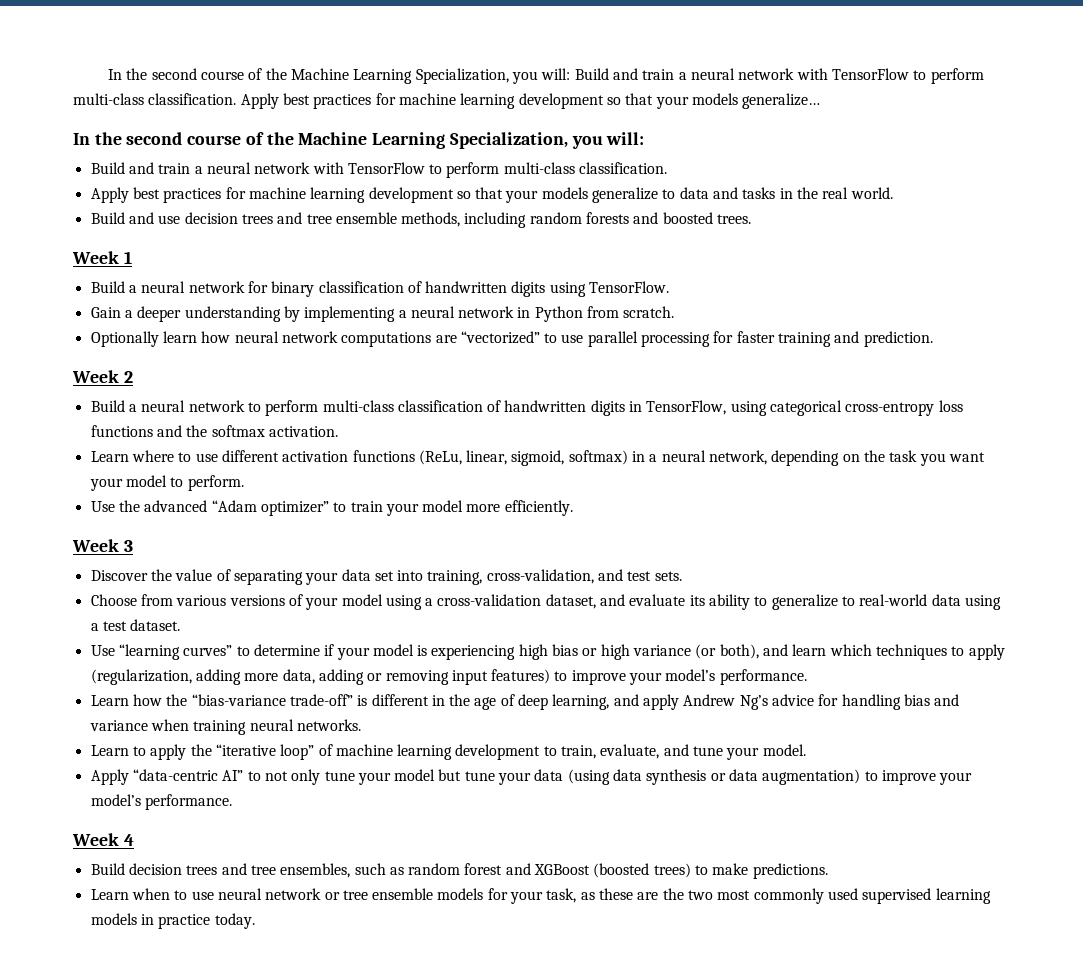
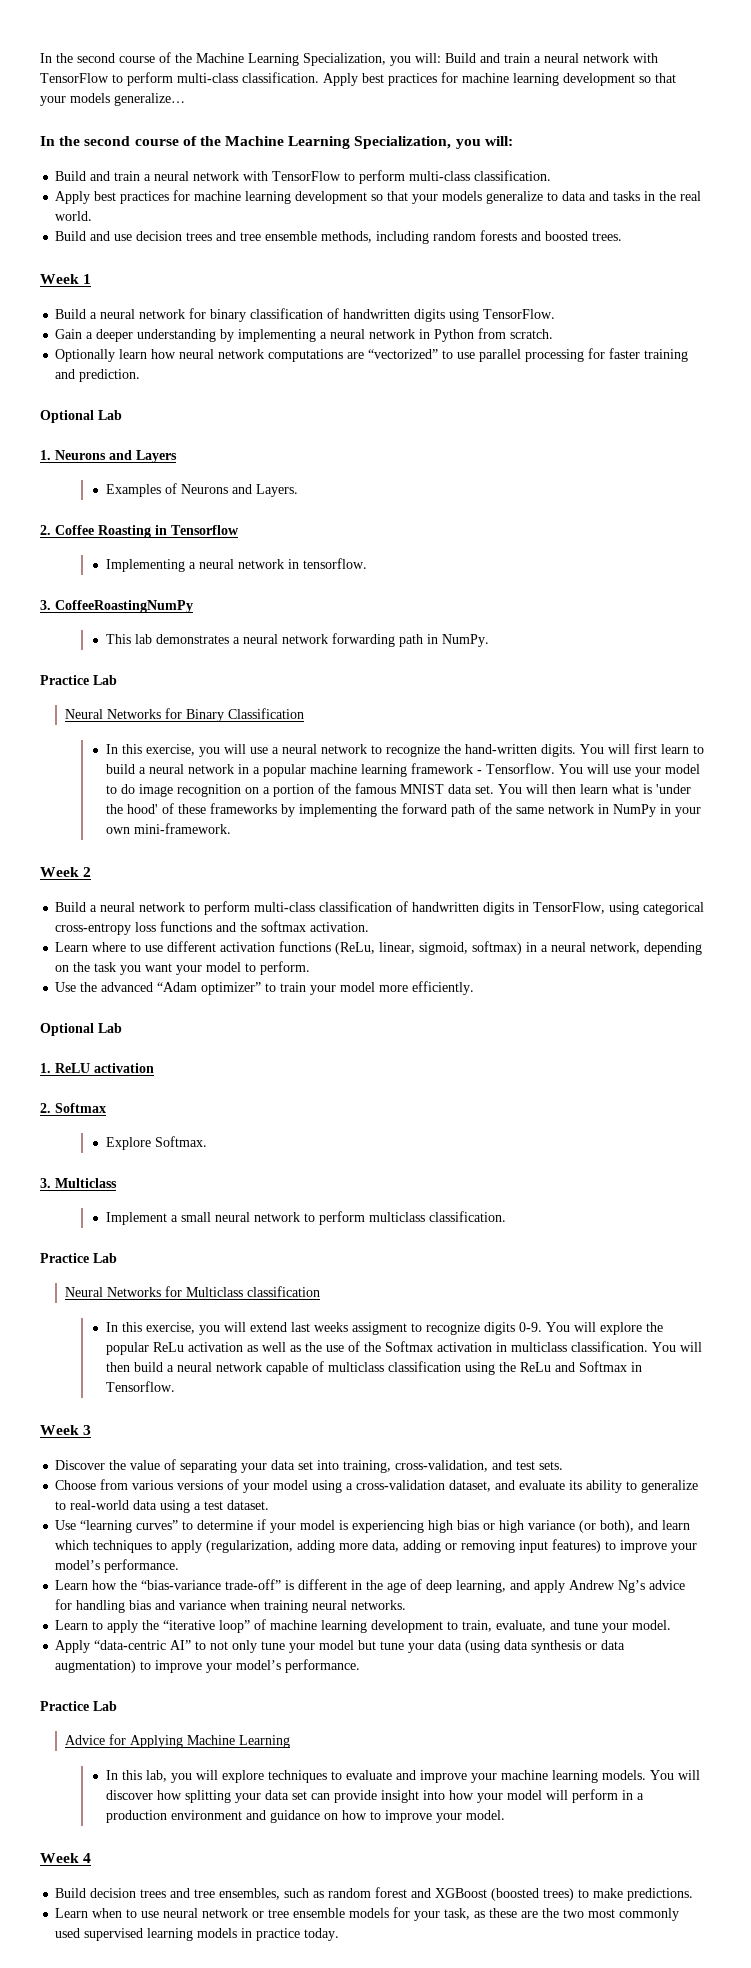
  Optionally learn how neural network computations are “vectorized” to use parallel processing for faster training and prediction.
+ Optional Lab
+ 1. Neurons and Layers
+ Examples of Neurons and Layers.
+ 2. Coffee Roasting in Tensorflow
+ Implementing a neural network in tensorflow.
+ 3. CoffeeRoastingNumPy
+ This lab demonstrates a neural network forwarding path in NumPy.
+ Practice Lab
+ Neural Networks for Binary Classification
+ In this exercise, you will use a neural network to recognize the hand-written digits. You will first learn to build a neural network in a popular machine learning framework - Tensorflow. You will use your model to do image recognition on a portion of the famous MNIST data set. You will then learn what is 'under the hood' of these frameworks by implementing the forward path of the same network in NumPy in your own mini-framework.
  Use the advanced “Adam optimizer” to train your model more efficiently.
+ Optional Lab
+ 1. ReLU activation
+ 2. Softmax
+ Explore Softmax.
+ 3. Multiclass
+ Implement a small neural network to perform multiclass classification.
+ Practice Lab
+ Neural Networks for Multiclass classification
+ In this exercise, you will extend last weeks assigment to recognize digits 0-9. You will explore the popular ReLu activation as well as the use of the Softmax activation in multiclass classification. You will then build a neural network capable of multiclass classification using the ReLu and Softmax in Tensorflow.
  Apply “data-centric AI” to not only tune your model but tune your data (using data synthesis or data augmentation) to improve your model’s performance.
+ Practice Lab
+ Advice for Applying Machine Learning
+ In this lab, you will explore techniques to evaluate and improve your machine learning models. You will discover how splitting your data set can provide insight into how your model will perform in a production environment and guidance on how to improve your model.

